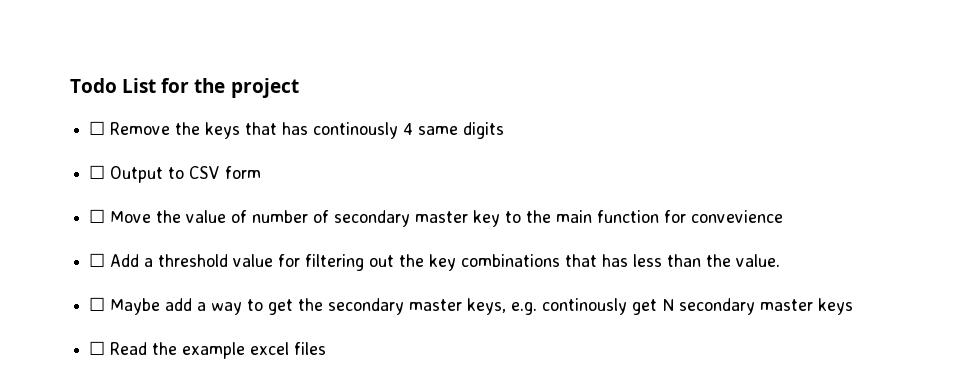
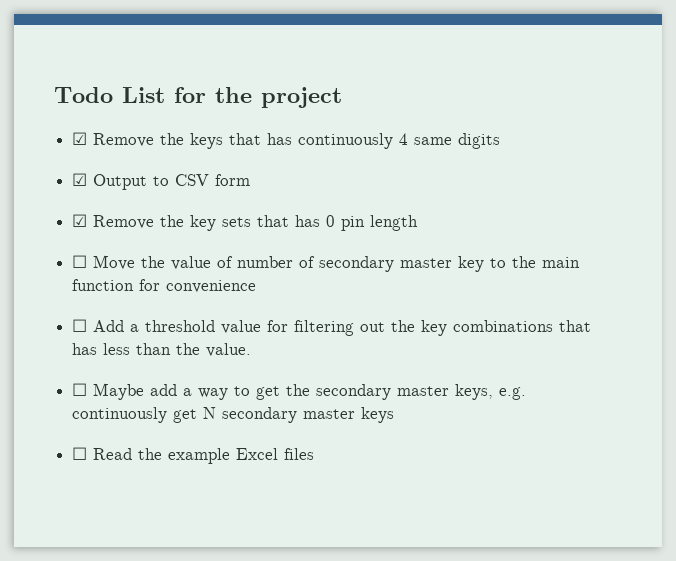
- ☐ Remove the keys that has continously 4 same digits
+ ☑ Remove the keys that has continuously 4 same digits
- ☐ Output to CSV form
+ ☑ Output to CSV form
+ ☑ Remove the key sets that has 0 pin length
- ☐ Move the value of number of secondary master key to the main function for convevience
+ ☐ Move the value of number of secondary master key to the main function for convenience
- ☐ Maybe add a way to get the secondary master keys, e.g. continously get N secondary master keys
+ ☐ Maybe add a way to get the secondary master keys, e.g. continuously get N secondary master keys
- ☐ Read the example excel files
+ ☐ Read the example Excel files

